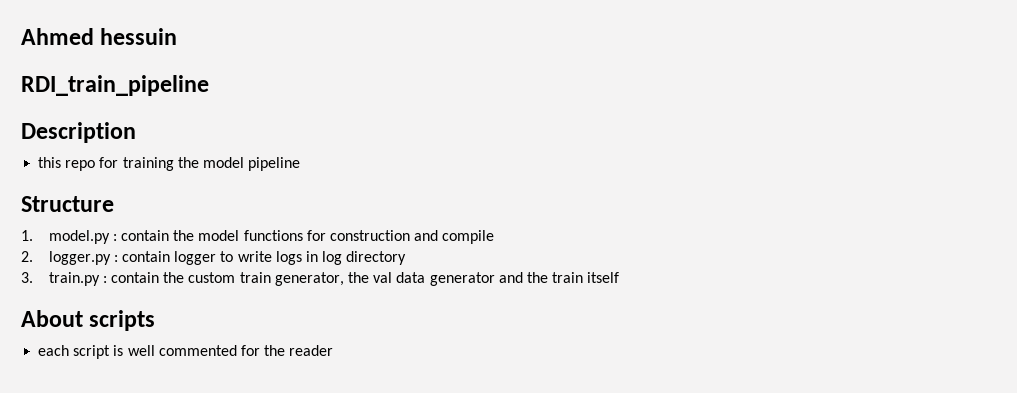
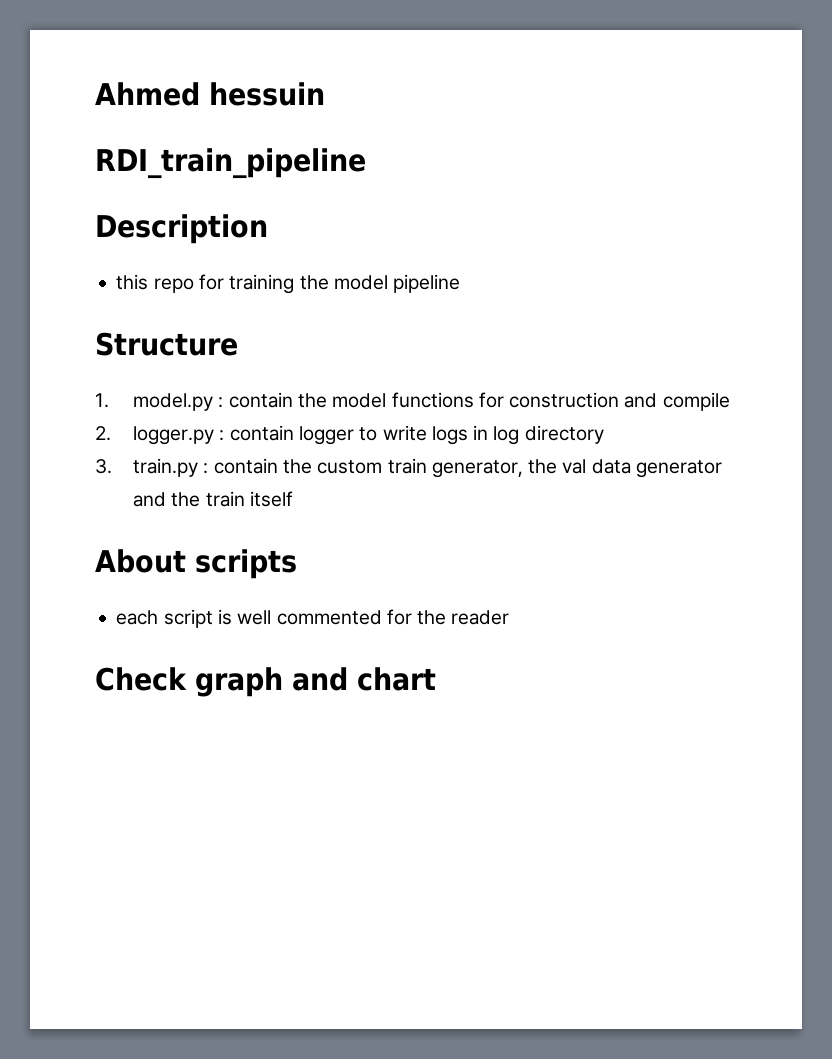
+ Check graph and chart

